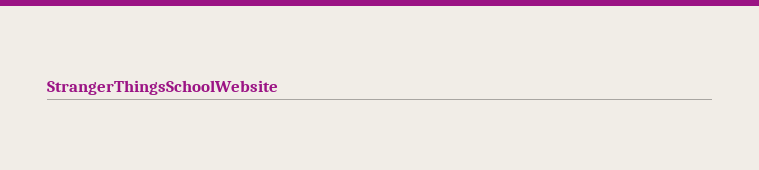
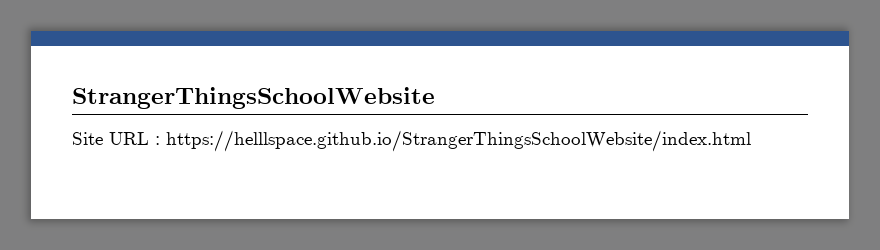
+ Site URL : https://helllspace.github.io/StrangerThingsSchoolWebsite/index.html

